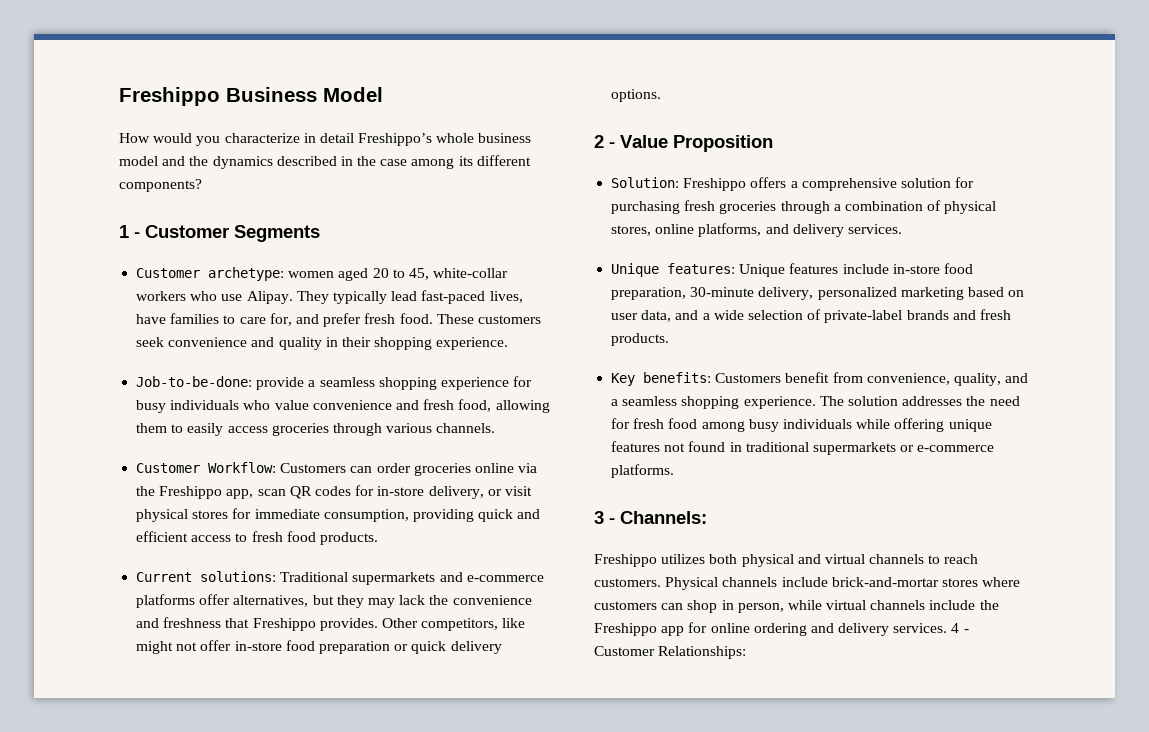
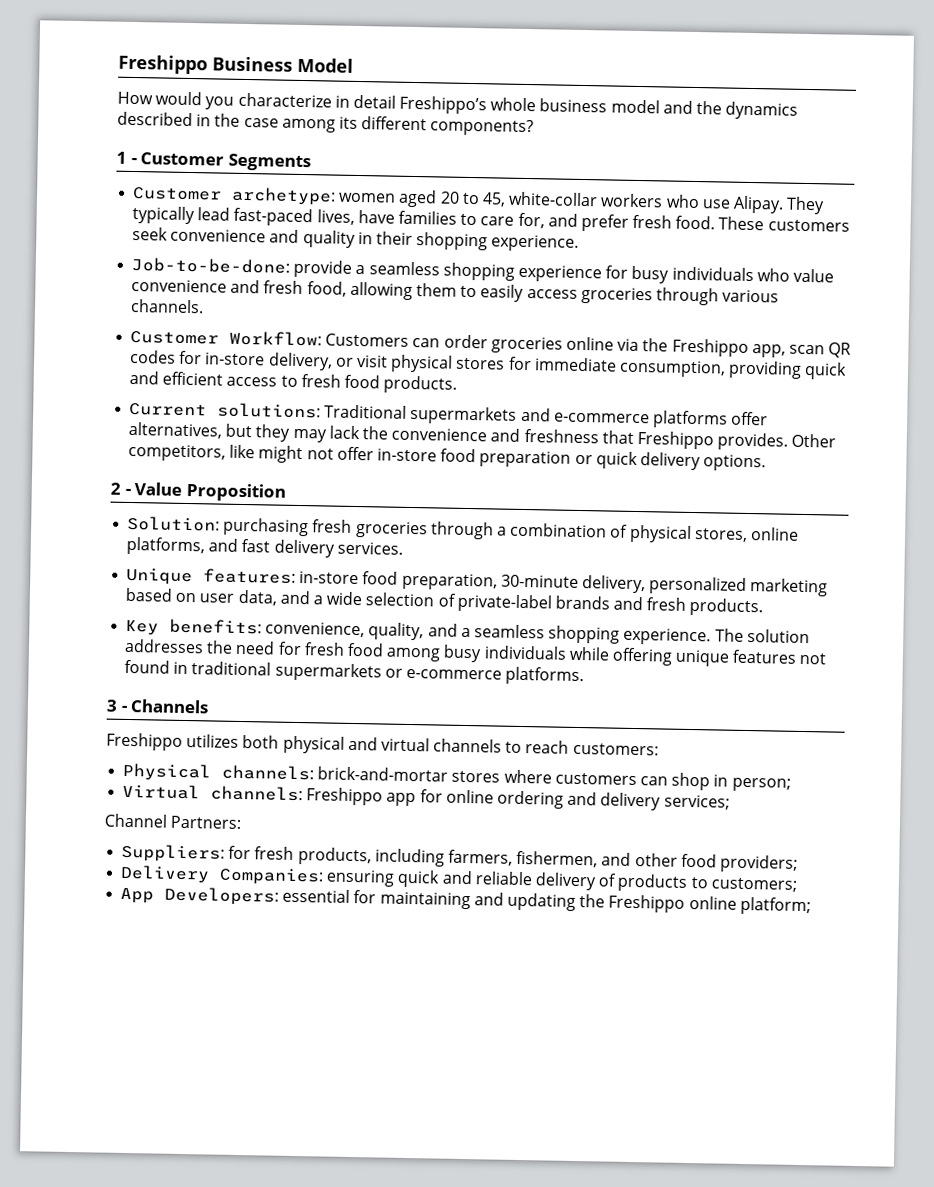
- Solution: Freshippo offers a comprehensive solution for purchasing fresh groceries through a combination of physical stores, online platforms, and delivery services.
+ Solution: purchasing fresh groceries through a combination of physical stores, online platforms, and fast delivery services.
- Unique features: Unique features include in-store food preparation, 30-minute delivery, personalized marketing based on user data, and a wide selection of private-label brands and fresh products.
+ Unique features: in-store food preparation, 30-minute delivery, personalized marketing based on user data, and a wide selection of private-label brands and fresh products.
- Key benefits: Customers benefit from convenience, quality, and a seamless shopping experience.
+ Key benefits: convenience, quality, and a seamless shopping experience.
- 3 - Channels:
+ 3 - Channels
- Freshippo utilizes both physical and virtual channels to reach customers. Physical channels include brick-and-mortar stores where customers can shop in person, while virtual channels include the Freshippo app for online ordering and delivery services. 4 - Customer Relationships:
+ Freshippo utilizes both physical and virtual channels to reach customers:
+ Physical channels: brick-and-mortar stores where customers can shop in person;
+ Virtual channels: Freshippo app for online ordering and delivery services;
+ Channel Partners:
+ Suppliers: for fresh products, including farmers, fishermen, and other food providers;
+ Delivery Companies: ensuring quick and reliable delivery of products to customers;
+ App Developers: essential for maintaining and updating the Freshippo online platform;

